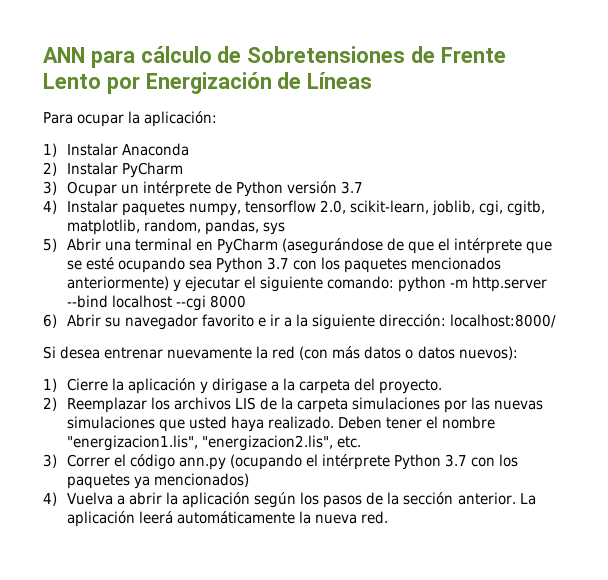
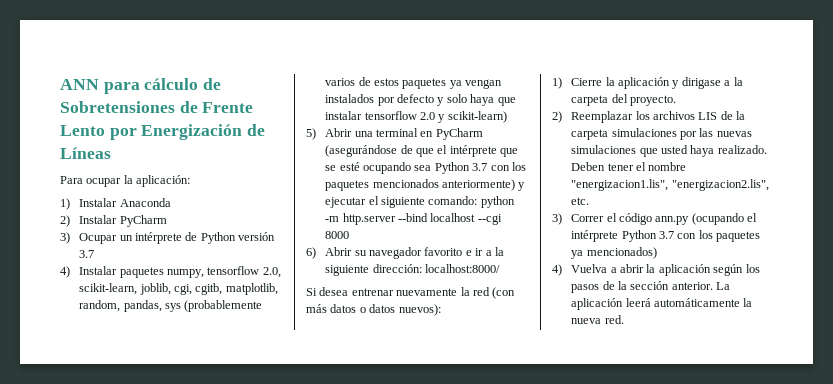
- 4) Instalar paquetes numpy, tensorflow 2.0, scikit-learn, joblib, cgi, cgitb, matplotlib, random, pandas, sys
+ 4) Instalar paquetes numpy, tensorflow 2.0, scikit-learn, joblib, cgi, cgitb, matplotlib, random, pandas, sys (probablemente varios de estos paquetes ya vengan instalados por defecto y solo haya que instalar tensorflow 2.0 y scikit-learn)

